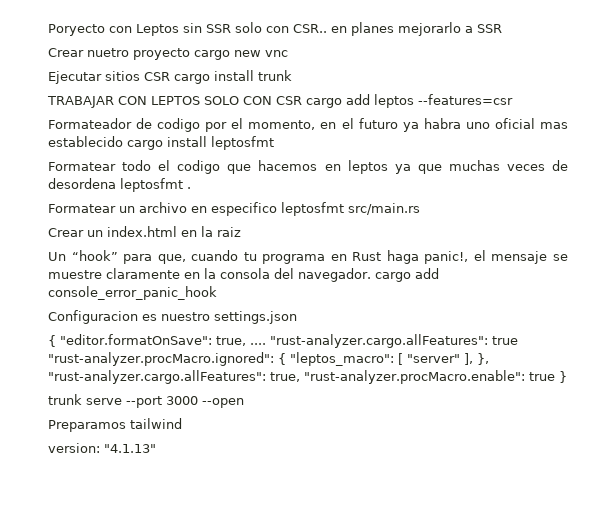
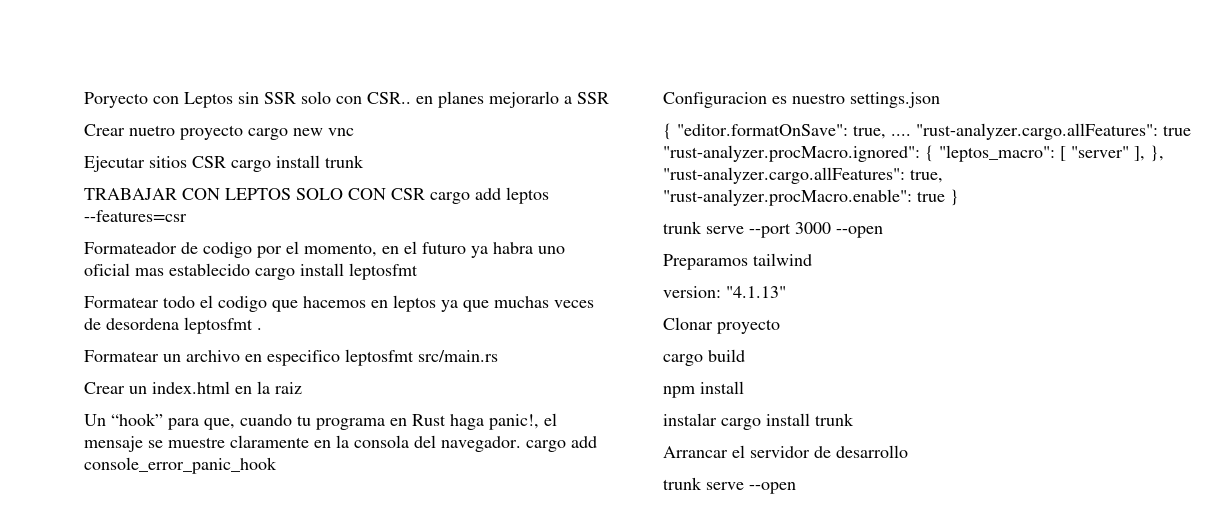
+ Clonar proyecto
+ cargo build
+ npm install
+ instalar cargo install trunk
+ Arrancar el servidor de desarrollo
+ trunk serve --open

